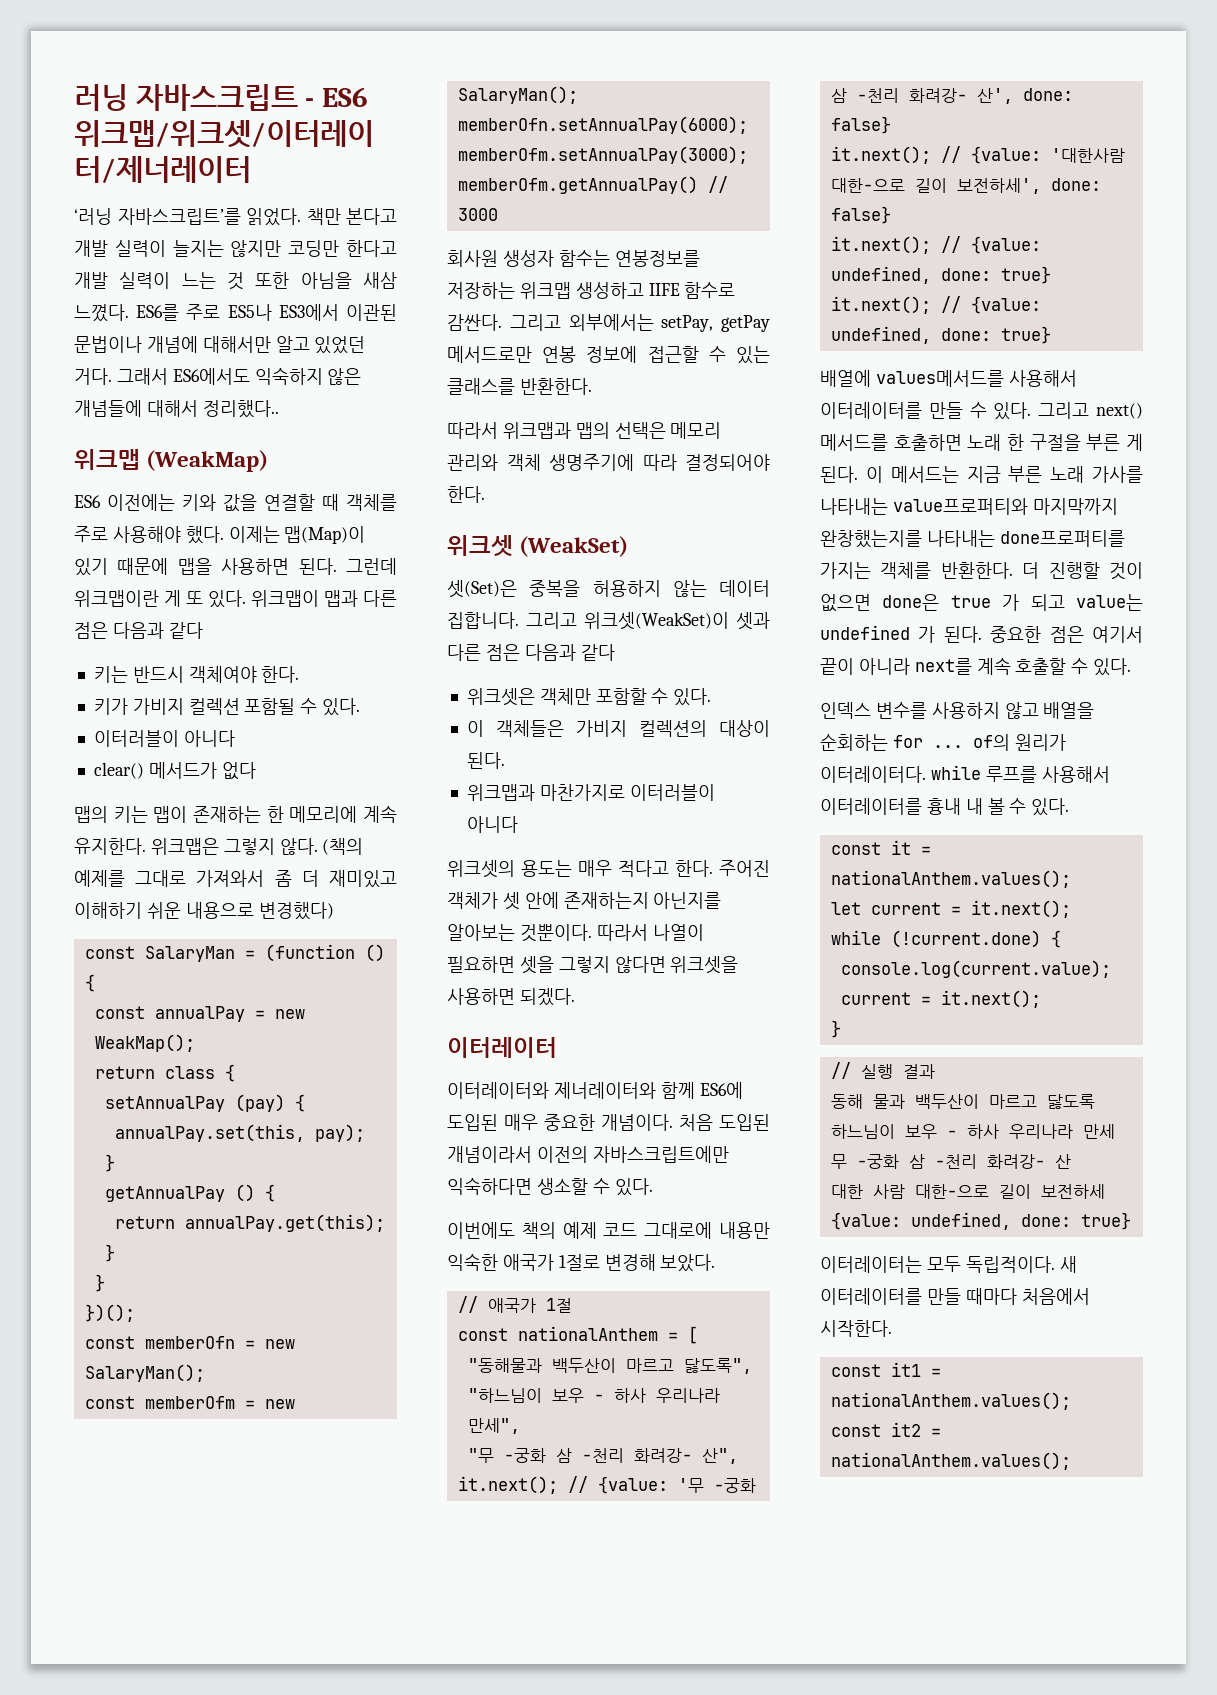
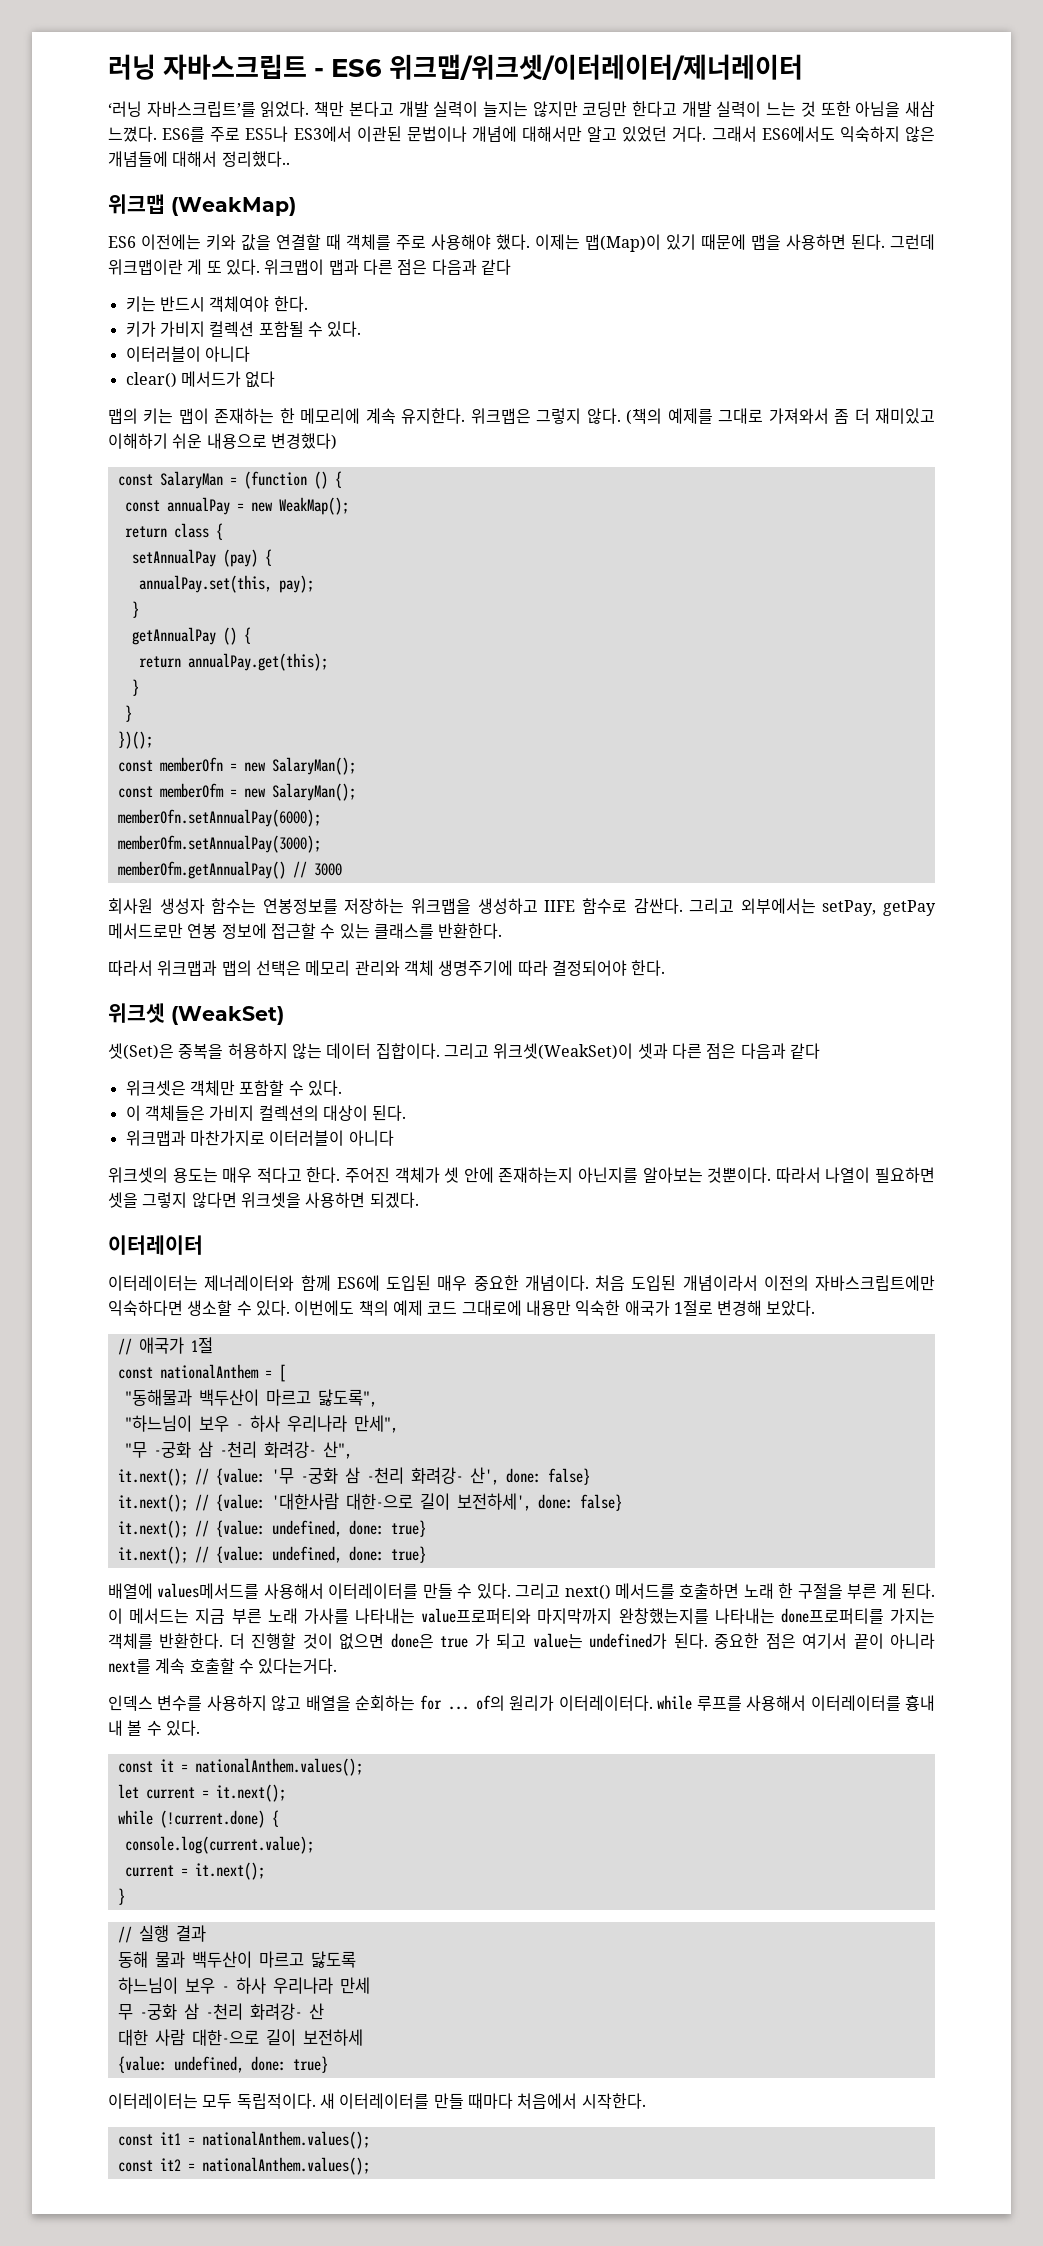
- 회사원 생성자 함수는 연봉정보를 저장하는 위크맵 생성하고 IIFE 함수로 감싼다.
+ 회사원 생성자 함수는 연봉정보를 저장하는 위크맵을 생성하고 IIFE 함수로 감싼다.
- 셋(Set)은 중복을 허용하지 않는 데이터 집합니다.
+ 셋(Set)은 중복을 허용하지 않는 데이터 집합이다.
- 이터레이터와 제너레이터와 함께 ES6에 도입된 매우 중요한 개념이다.
+ 이터레이터는 제너레이터와 함께 ES6에 도입된 매우 중요한 개념이다.
- 처음 도입된 개념이라서 이전의 자바스크립트에만 익숙하다면 생소할 수 있다.
- 이번에도 책의 예제 코드 그대로에 내용만 익숙한 애국가 1절로 변경해 보았다.
+ 처음 도입된 개념이라서 이전의 자바스크립트에만 익숙하다면 생소할 수 있다. 이번에도 책의 예제 코드 그대로에 내용만 익숙한 애국가 1절로 변경해 보았다.
- 더 진행할 것이 없으면 done은 true 가 되고 value는 undefined 가 된다.
+ 더 진행할 것이 없으면 done은 true 가 되고 value는 undefined가 된다.
- 중요한 점은 여기서 끝이 아니라 next를 계속 호출할 수 있다.
+ 중요한 점은 여기서 끝이 아니라 next를 계속 호출할 수 있다는거다.

